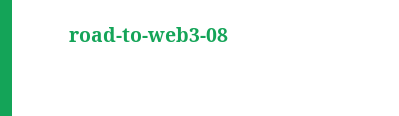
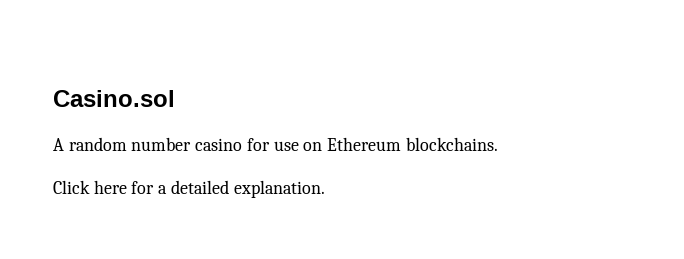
- road-to-web3-08
+ Casino.sol
+ A random number casino for use on Ethereum blockchains.
+ Click here for a detailed explanation.

